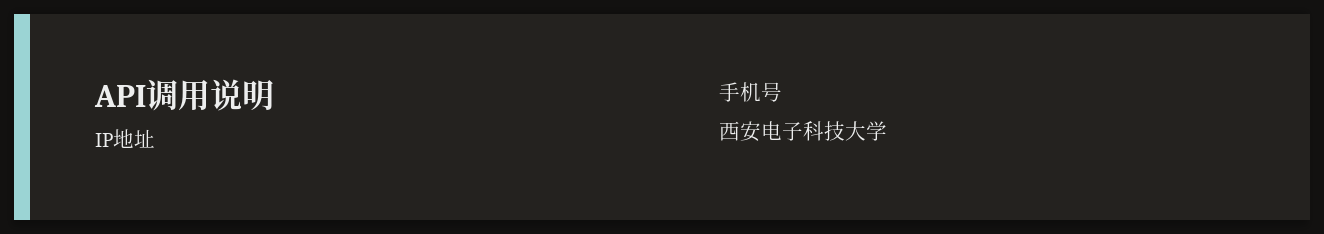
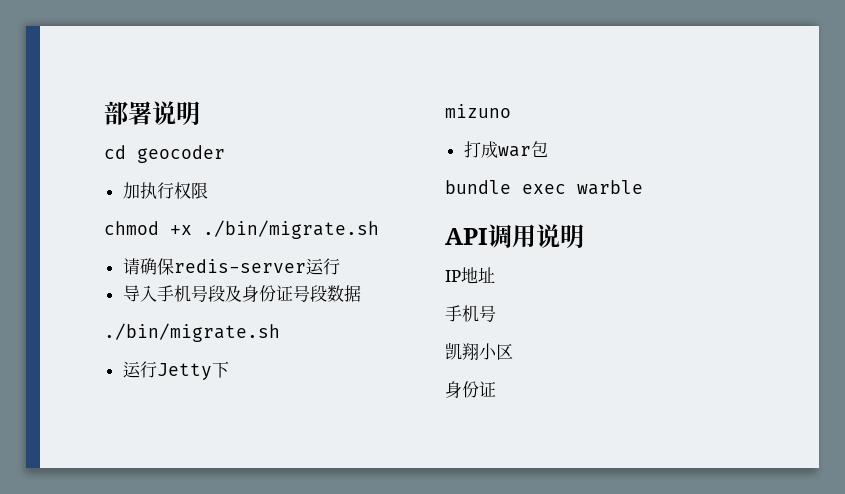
+ 部署说明
+ cd geocoder
+ 加执行权限
+ chmod +x ./bin/migrate.sh
+ 请确保redis-server运行
+ 导入手机号段及身份证号段数据
+ ./bin/migrate.sh
+ 运行Jetty下
+ mizuno
+ 打成war包
+ bundle exec warble
- 西安电子科技大学
+ 凯翔小区
+ 身份证

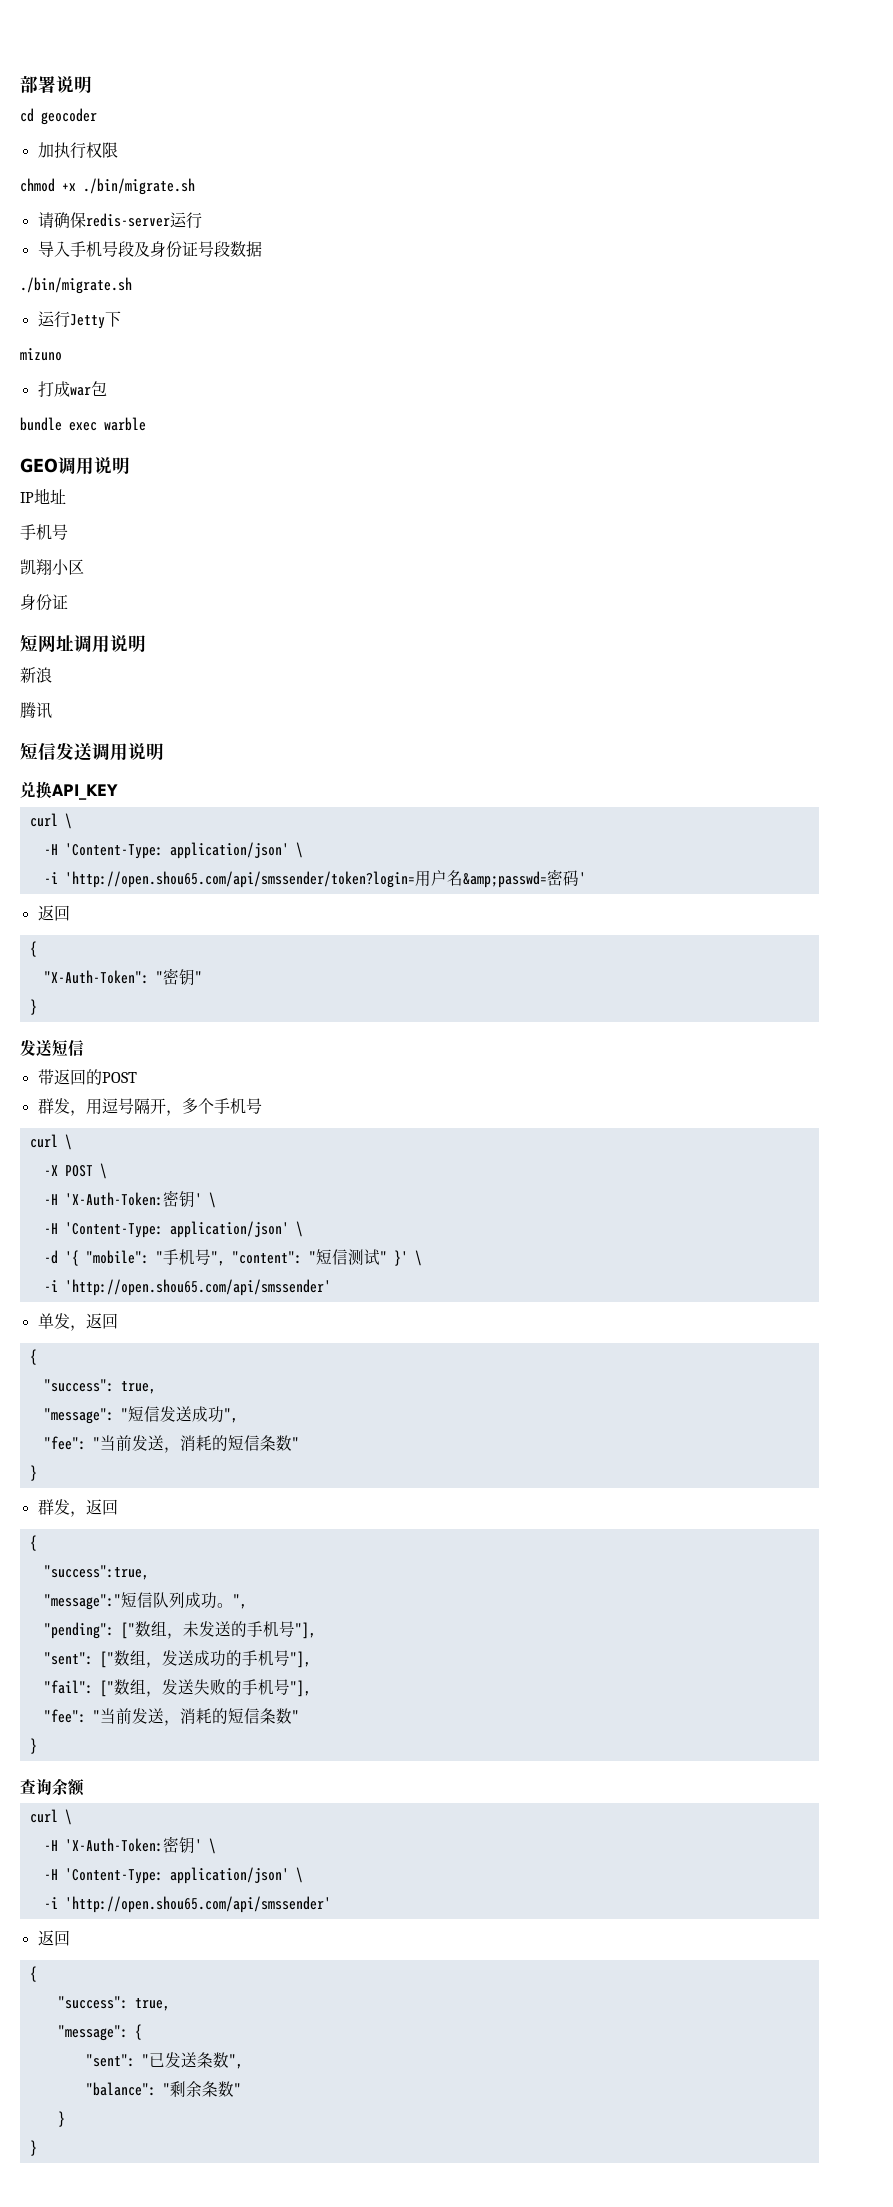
- API调用说明
+ GEO调用说明
+ 短网址调用说明
+ 新浪
+ 腾讯
+ 短信发送调用说明
+ 兑换API_KEY
+ curl \
+ -H 'Content-Type: application/json' \
+ -i 'http://open.shou65.com/api/smssender/token?login=用户名&amp;passwd=密码'
+ 返回
+ {
+ "X-Auth-Token": "密钥"
+ }
+ 发送短信
+ 带返回的POST
+ 群发，用逗号隔开，多个手机号
+ curl \
+ -X POST \
+ -H 'X-Auth-Token:密钥' \
+ -H 'Content-Type: application/json' \
+ -d '{ "mobile": "手机号", "content": "短信测试" }' \
+ -i 'http://open.shou65.com/api/smssender'
+ 单发，返回
+ {
+ "success": true,
+ "message": "短信发送成功",
+ "fee": "当前发送，消耗的短信条数"
+ }
+ 群发，返回
+ {
+ "success":true,
+ "message":"短信队列成功。",
+ "pending": ["数组，未发送的手机号"],
+ "sent": ["数组，发送成功的手机号"],
+ "fail": ["数组，发送失败的手机号"],
+ "fee": "当前发送，消耗的短信条数"
+ }
+ 查询余额
+ curl \
+ -H 'X-Auth-Token:密钥' \
+ -H 'Content-Type: application/json' \
+ -i 'http://open.shou65.com/api/smssender'
+ 返回
+ {
+ "success": true,
+ "message": {
+ "sent": "已发送条数",
+ "balance": "剩余条数"
+ }
+ }

